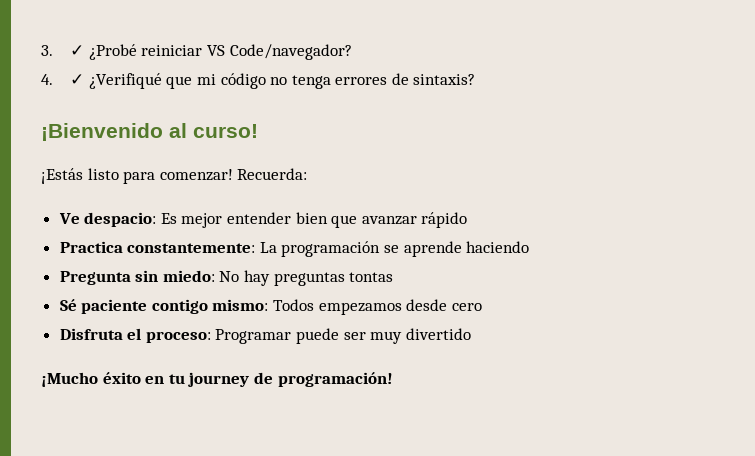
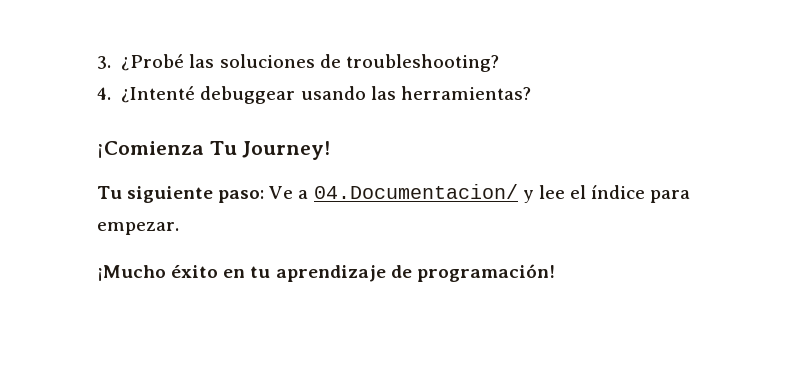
- 3. ✓ ¿Probé reiniciar VS Code/navegador?
- 4. ✓ ¿Verifiqué que mi código no tenga errores de sintaxis?
- ¡Bienvenido al curso!
- ¡Estás listo para comenzar! Recuerda:
- Ve despacio: Es mejor entender bien que avanzar rápido
- Practica constantemente: La programación se aprende haciendo
- Pregunta sin miedo: No hay preguntas tontas
- Sé paciente contigo mismo: Todos empezamos desde cero
- Disfruta el proceso: Programar puede ser muy divertido
+ 3. ¿Probé las soluciones de troubleshooting?
+ 4. ¿Intenté debuggear usando las herramientas?
+ ¡Comienza Tu Journey!
+ Tu siguiente paso: Ve a 04.Documentacion/ y lee el índice para empezar.
- ¡Mucho éxito en tu journey de programación!
+ ¡Mucho éxito en tu aprendizaje de programación!

